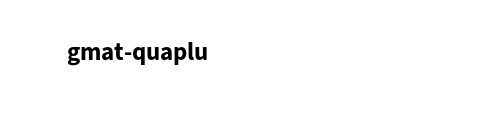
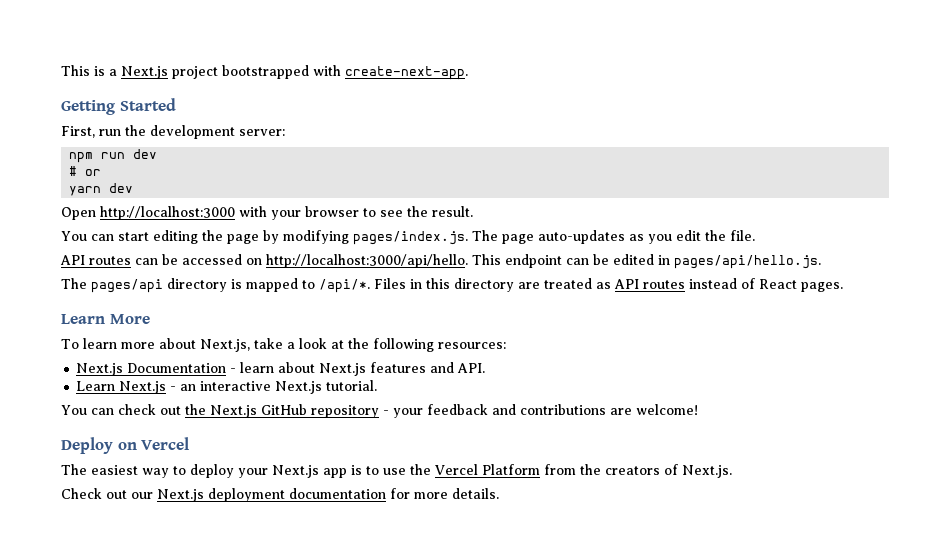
- gmat-quaplu
+ This is a Next.js project bootstrapped with create-next-app.
+ Getting Started
+ First, run the development server:
+ npm run dev
+ # or
+ yarn dev
+ Open http://localhost:3000 with your browser to see the result.
+ You can start editing the page by modifying pages/index.js. The page auto-updates as you edit the file.
+ API routes can be accessed on http://localhost:3000/api/hello. This endpoint can be edited in pages/api/hello.js.
+ The pages/api directory is mapped to /api/*. Files in this directory are treated as API routes instead of React pages.
+ Learn More
+ To learn more about Next.js, take a look at the following resources:
+ Next.js Documentation - learn about Next.js features and API.
+ Learn Next.js - an interactive Next.js tutorial.
+ You can check out the Next.js GitHub repository - your feedback and contributions are welcome!
+ Deploy on Vercel
+ The easiest way to deploy your Next.js app is to use the Vercel Platform from the creators of Next.js.
+ Check out our Next.js deployment documentation for more details.

